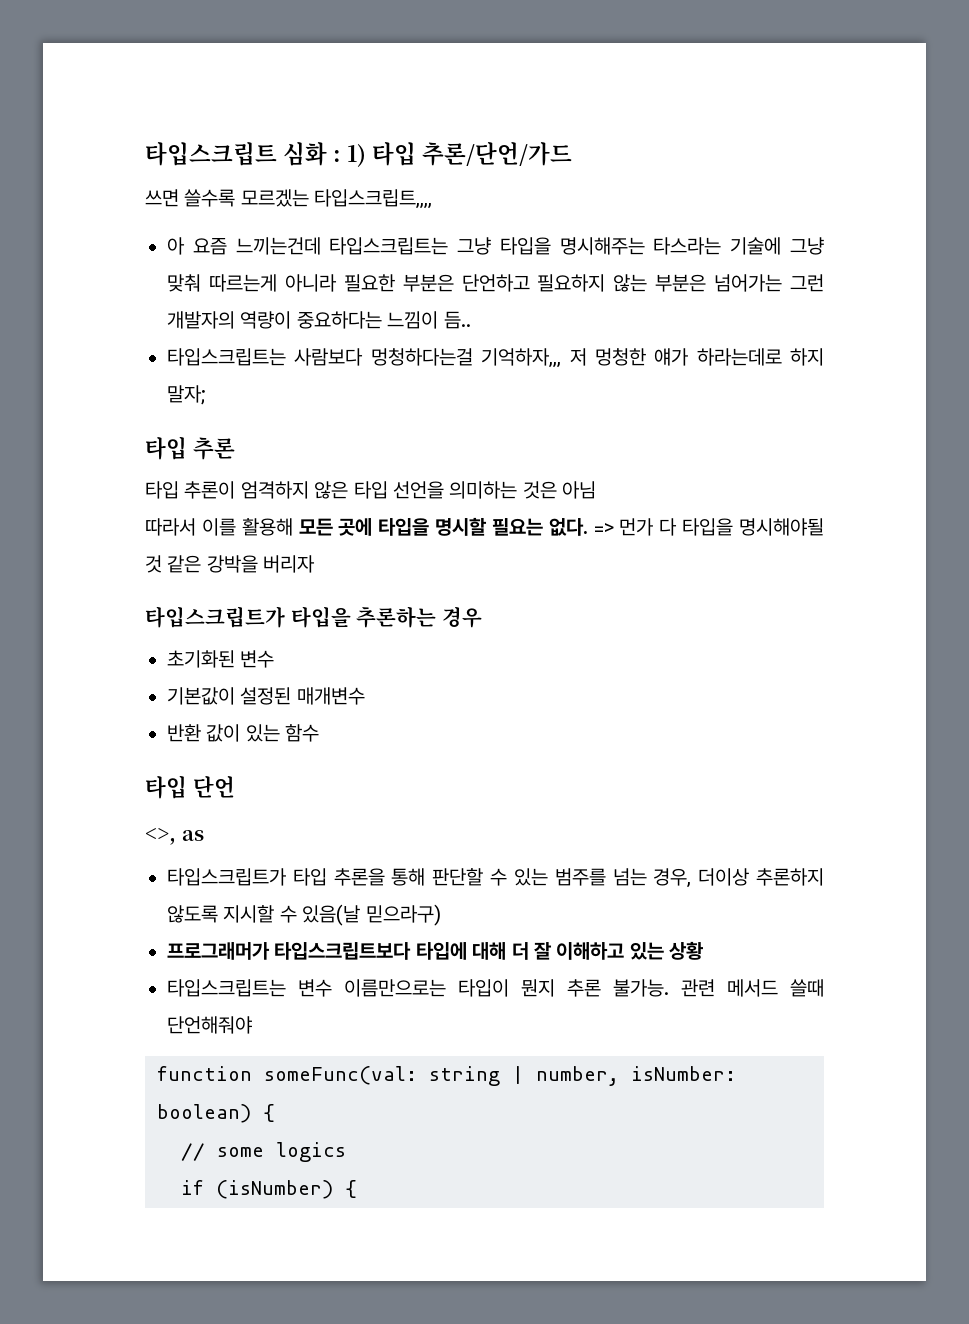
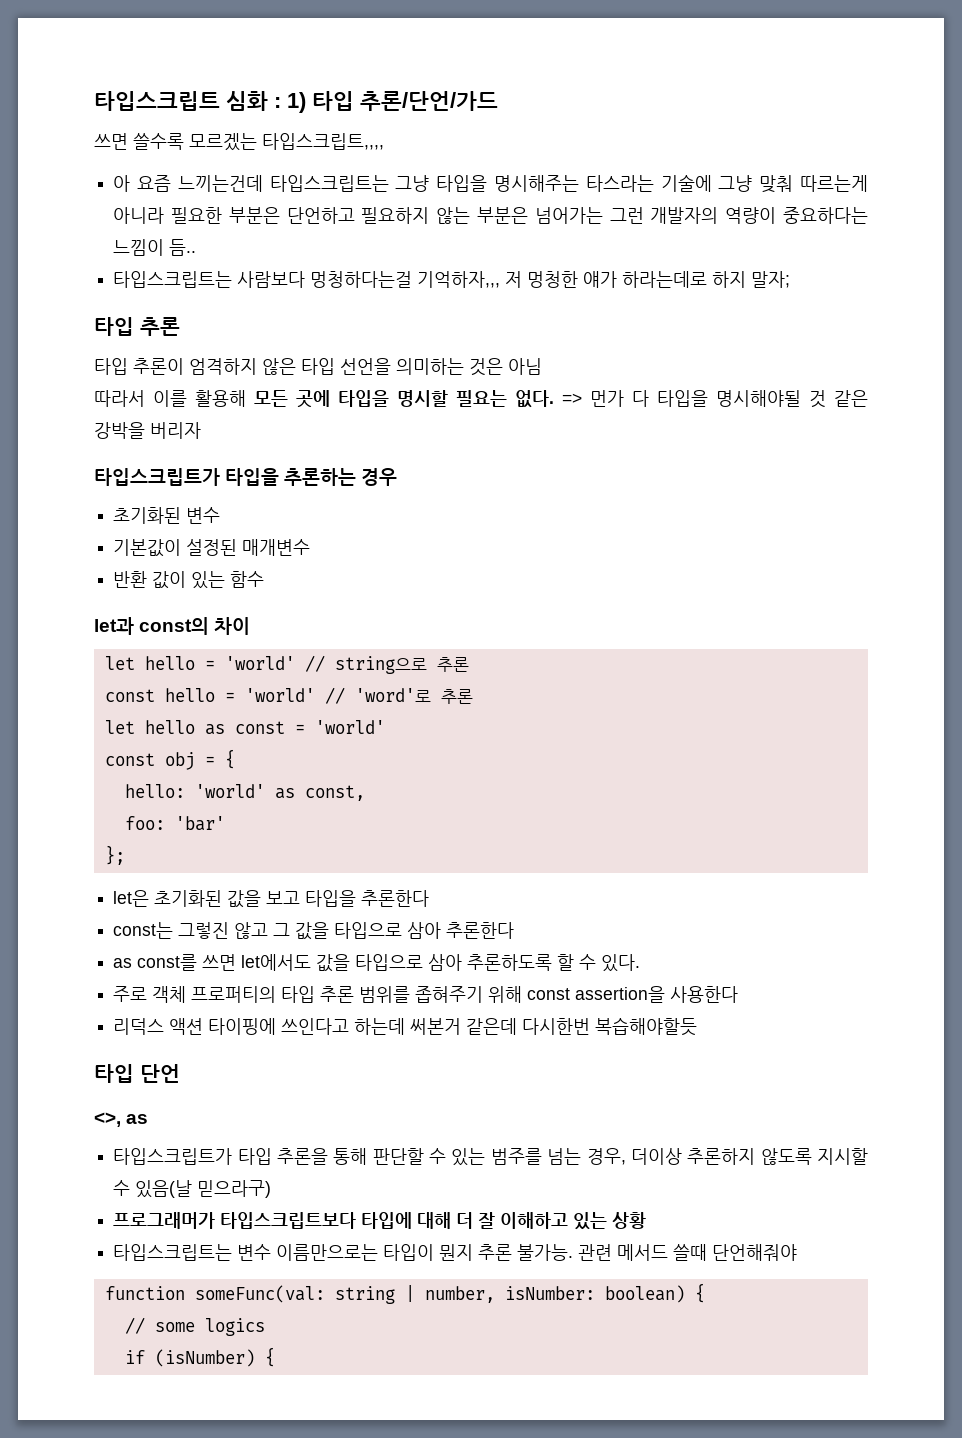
+ let과 const의 차이
+ let hello = 'world' // string으로 추론
+ const hello = 'world' // 'word'로 추론
+ let hello as const = 'world'
+ const obj = {
+ hello: 'world' as const,
+ foo: 'bar'
+ };
+ let은 초기화된 값을 보고 타입을 추론한다
+ const는 그렇진 않고 그 값을 타입으로 삼아 추론한다
+ as const를 쓰면 let에서도 값을 타입으로 삼아 추론하도록 할 수 있다.
+ 주로 객체 프로퍼티의 타입 추론 범위를 좁혀주기 위해 const assertion을 사용한다
+ 리덕스 액션 타이핑에 쓰인다고 하는데 써본거 같은데 다시한번 복습해야할듯

